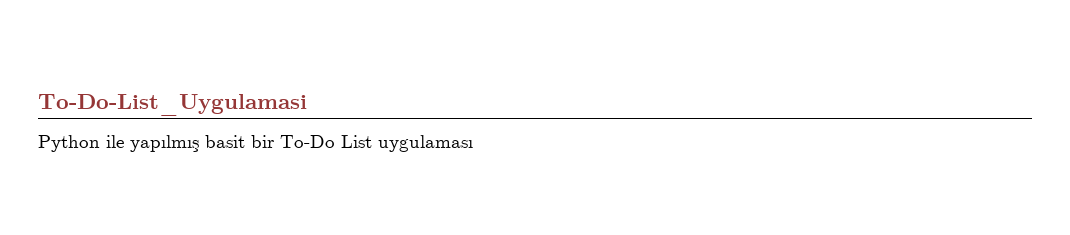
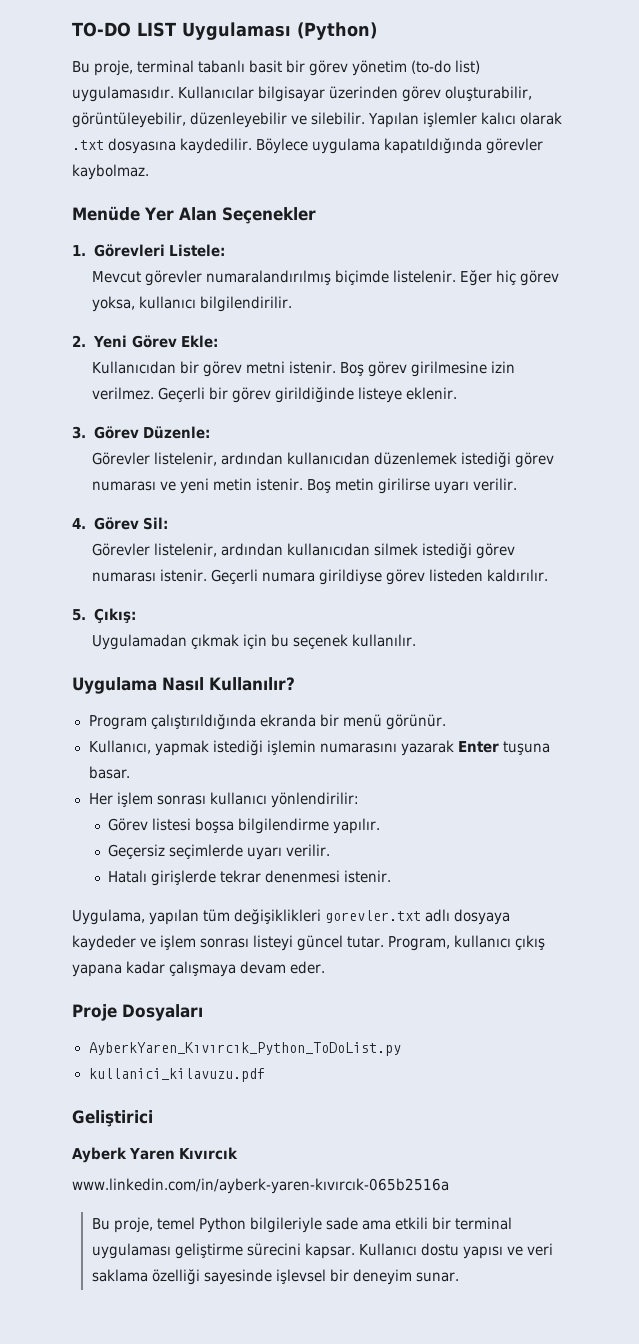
- To-Do-List_Uygulamasi
- Python ile yapılmış basit bir To-Do List uygulaması
+ TO-DO LIST Uygulaması (Python)
+ Bu proje, terminal tabanlı basit bir görev yönetim (to-do list) uygulamasıdır. Kullanıcılar bilgisayar üzerinden görev oluşturabilir, görüntüleyebilir, düzenleyebilir ve silebilir. Yapılan işlemler kalıcı olarak .txt dosyasına kaydedilir. Böylece uygulama kapatıldığında görevler kaybolmaz.
+ Menüde Yer Alan Seçenekler
+ 1. Görevleri Listele:
+ Mevcut görevler numaralandırılmış biçimde listelenir. Eğer hiç görev yoksa, kullanıcı bilgilendirilir.
+ 2. Yeni Görev Ekle:
+ Kullanıcıdan bir görev metni istenir. Boş görev girilmesine izin verilmez. Geçerli bir görev girildiğinde listeye eklenir.
+ 3. Görev Düzenle:
+ Görevler listelenir, ardından kullanıcıdan düzenlemek istediği görev numarası ve yeni metin istenir. Boş metin girilirse uyarı verilir.
+ 4. Görev Sil:
+ Görevler listelenir, ardından kullanıcıdan silmek istediği görev numarası istenir. Geçerli numara girildiyse görev listeden kaldırılır.
+ 5. Çıkış:
+ Uygulamadan çıkmak için bu seçenek kullanılır.
+ Uygulama Nasıl Kullanılır?
+ Program çalıştırıldığında ekranda bir menü görünür.
+ Kullanıcı, yapmak istediği işlemin numarasını yazarak Enter tuşuna basar.
+ Her işlem sonrası kullanıcı yönlendirilir:
+ Görev listesi boşsa bilgilendirme yapılır.
+ Geçersiz seçimlerde uyarı verilir.
+ Hatalı girişlerde tekrar denenmesi istenir.
+ Uygulama, yapılan tüm değişiklikleri gorevler.txt adlı dosyaya kaydeder ve işlem sonrası listeyi güncel tutar. Program, kullanıcı çıkış yapana kadar çalışmaya devam eder.
+ Proje Dosyaları
+ AyberkYaren_Kıvırcık_Python_ToDoList.py
+ kullanici_kilavuzu.pdf
+ Geliştirici
+ Ayberk Yaren Kıvırcık
+ www.linkedin.com/in/ayberk-yaren-kıvırcık-065b2516a
+ Bu proje, temel Python bilgileriyle sade ama etkili bir terminal uygulaması geliştirme sürecini kapsar. Kullanıcı dostu yapısı ve veri saklama özelliği sayesinde işlevsel bir deneyim sunar.

